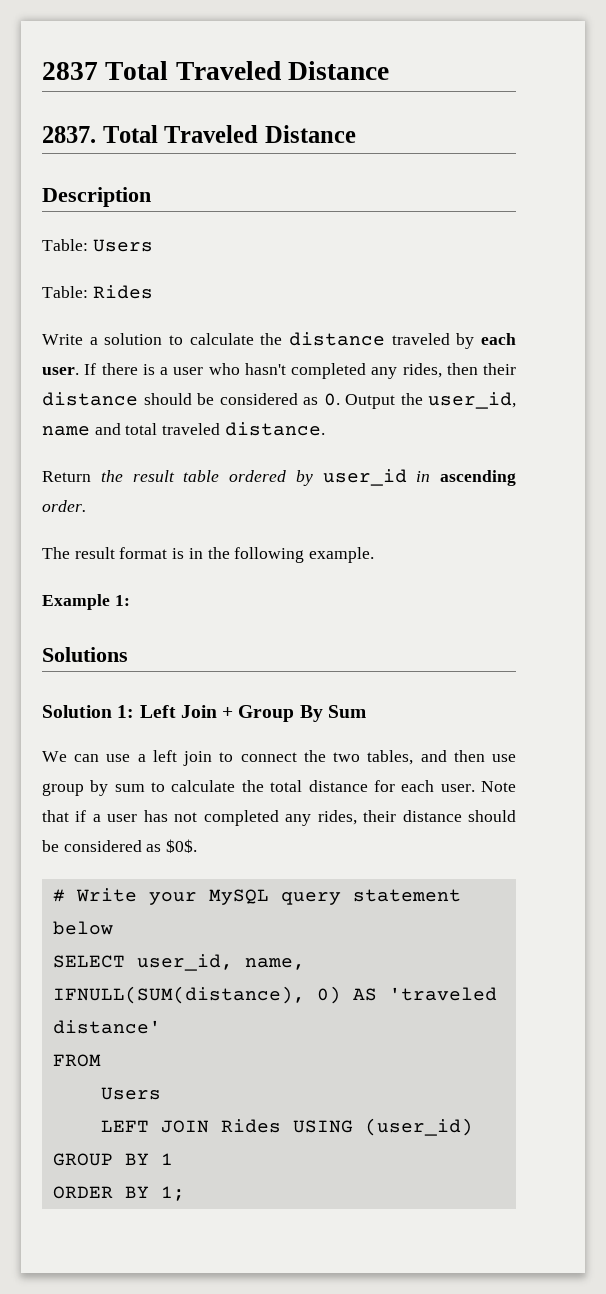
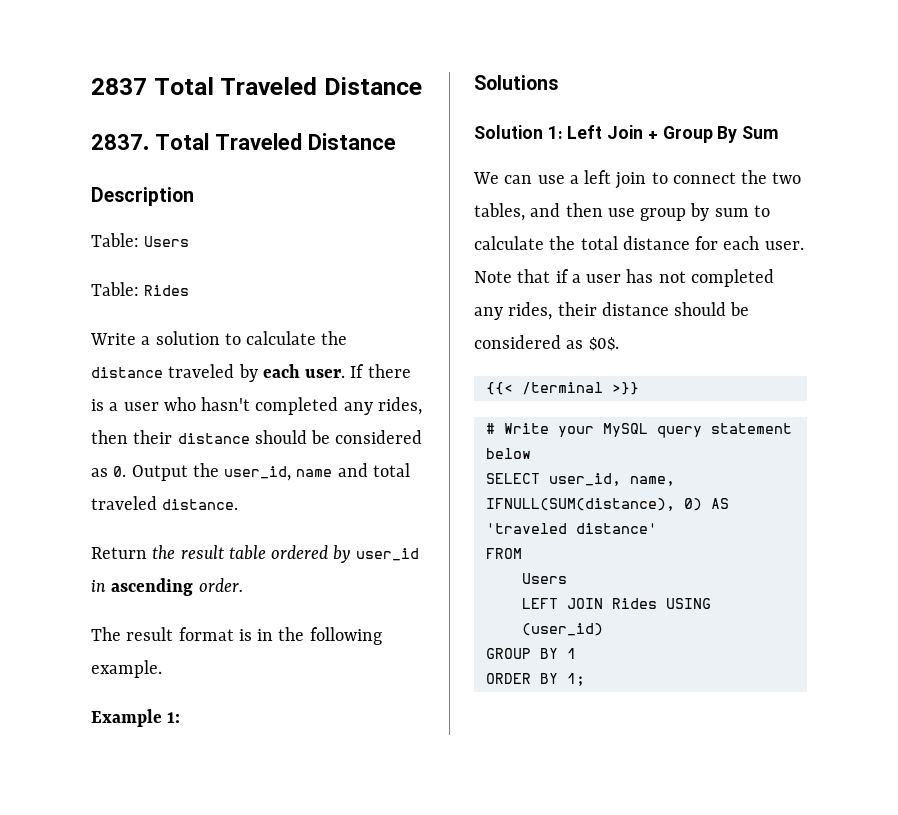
+ {{< /terminal >}}

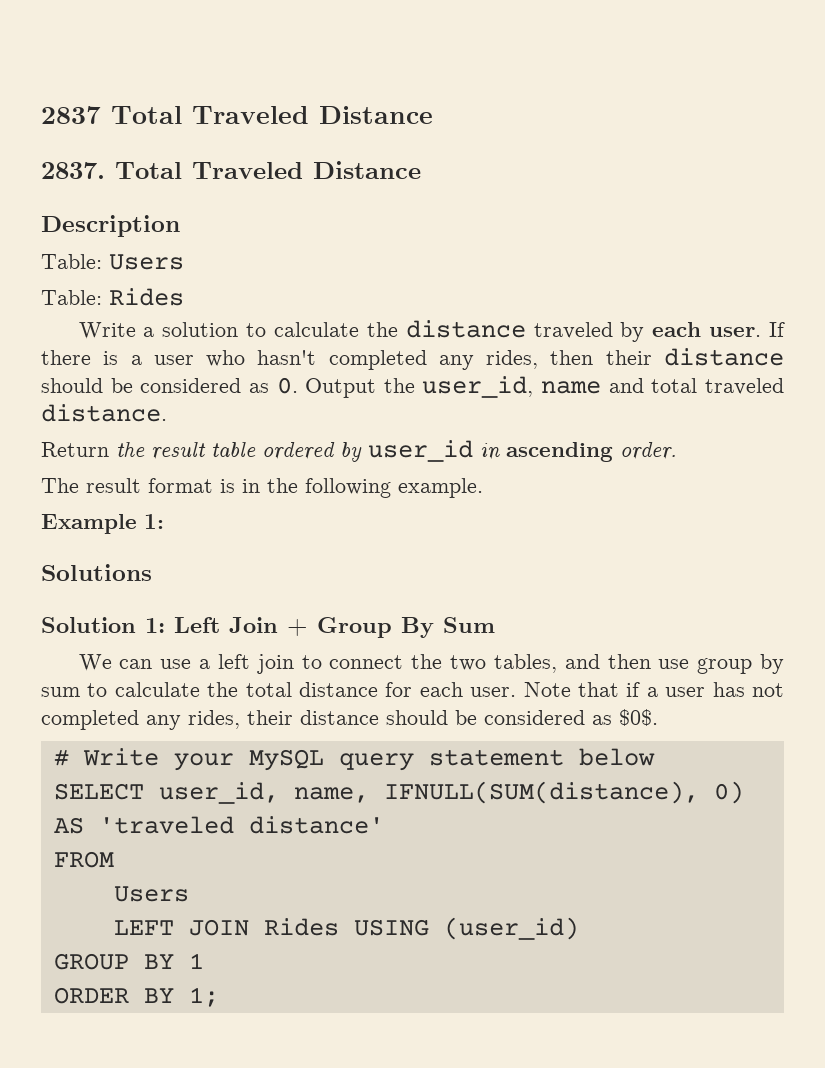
- {{< /terminal >}}

